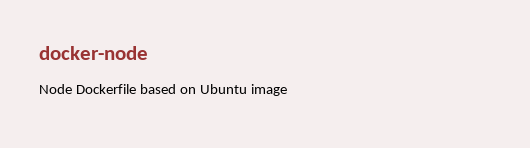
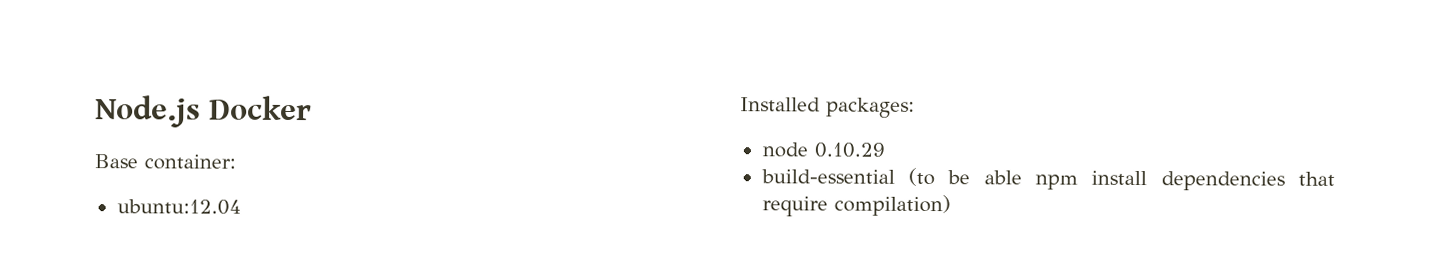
- docker-node
- Node Dockerfile based on Ubuntu image
+ Node.js Docker
+ Base container:
+ ubuntu:12.04
+ Installed packages:
+ node 0.10.29
+ build-essential (to be able npm install dependencies that require compilation)

